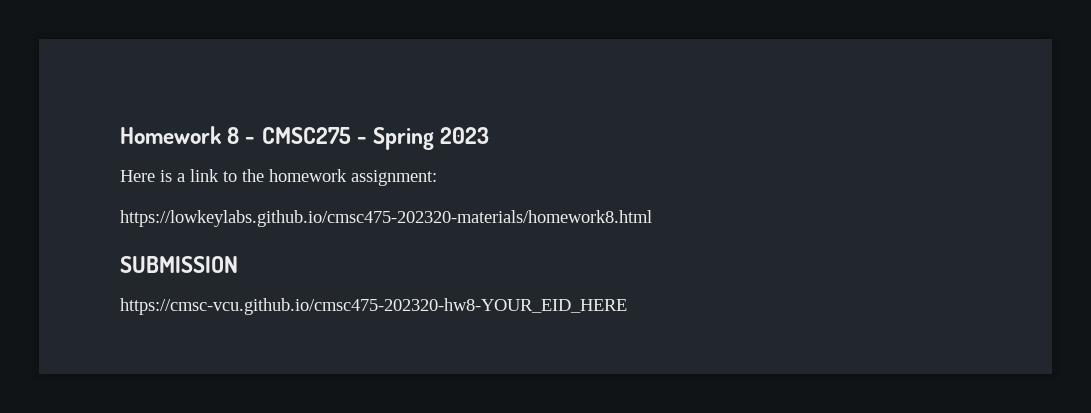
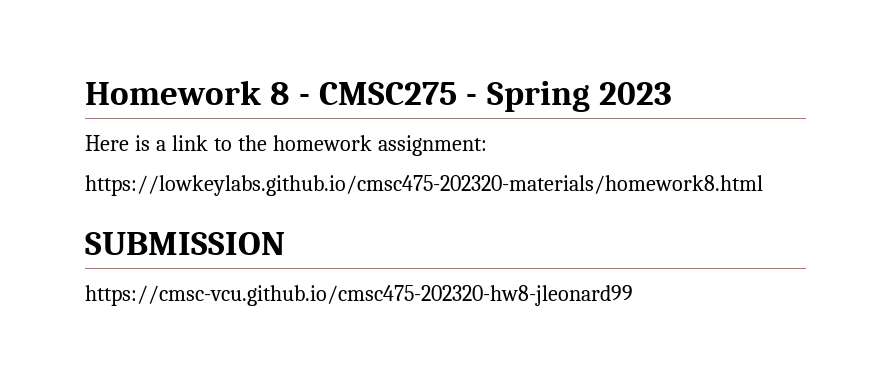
- https://cmsc-vcu.github.io/cmsc475-202320-hw8-YOUR_EID_HERE
+ https://cmsc-vcu.github.io/cmsc475-202320-hw8-jleonard99

